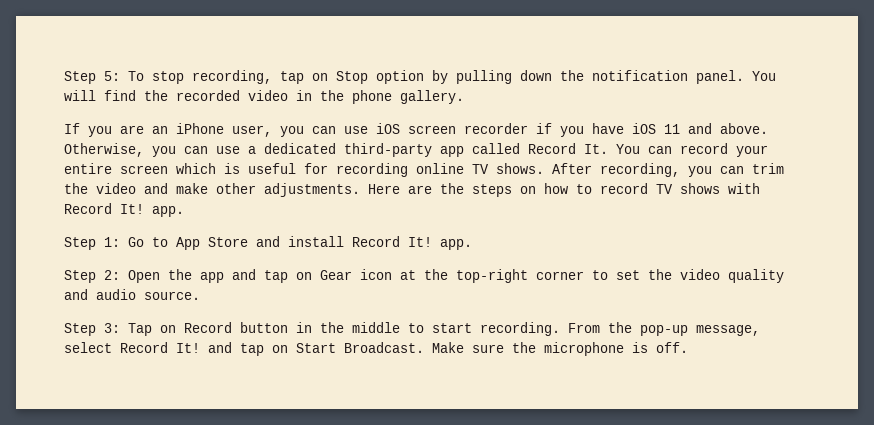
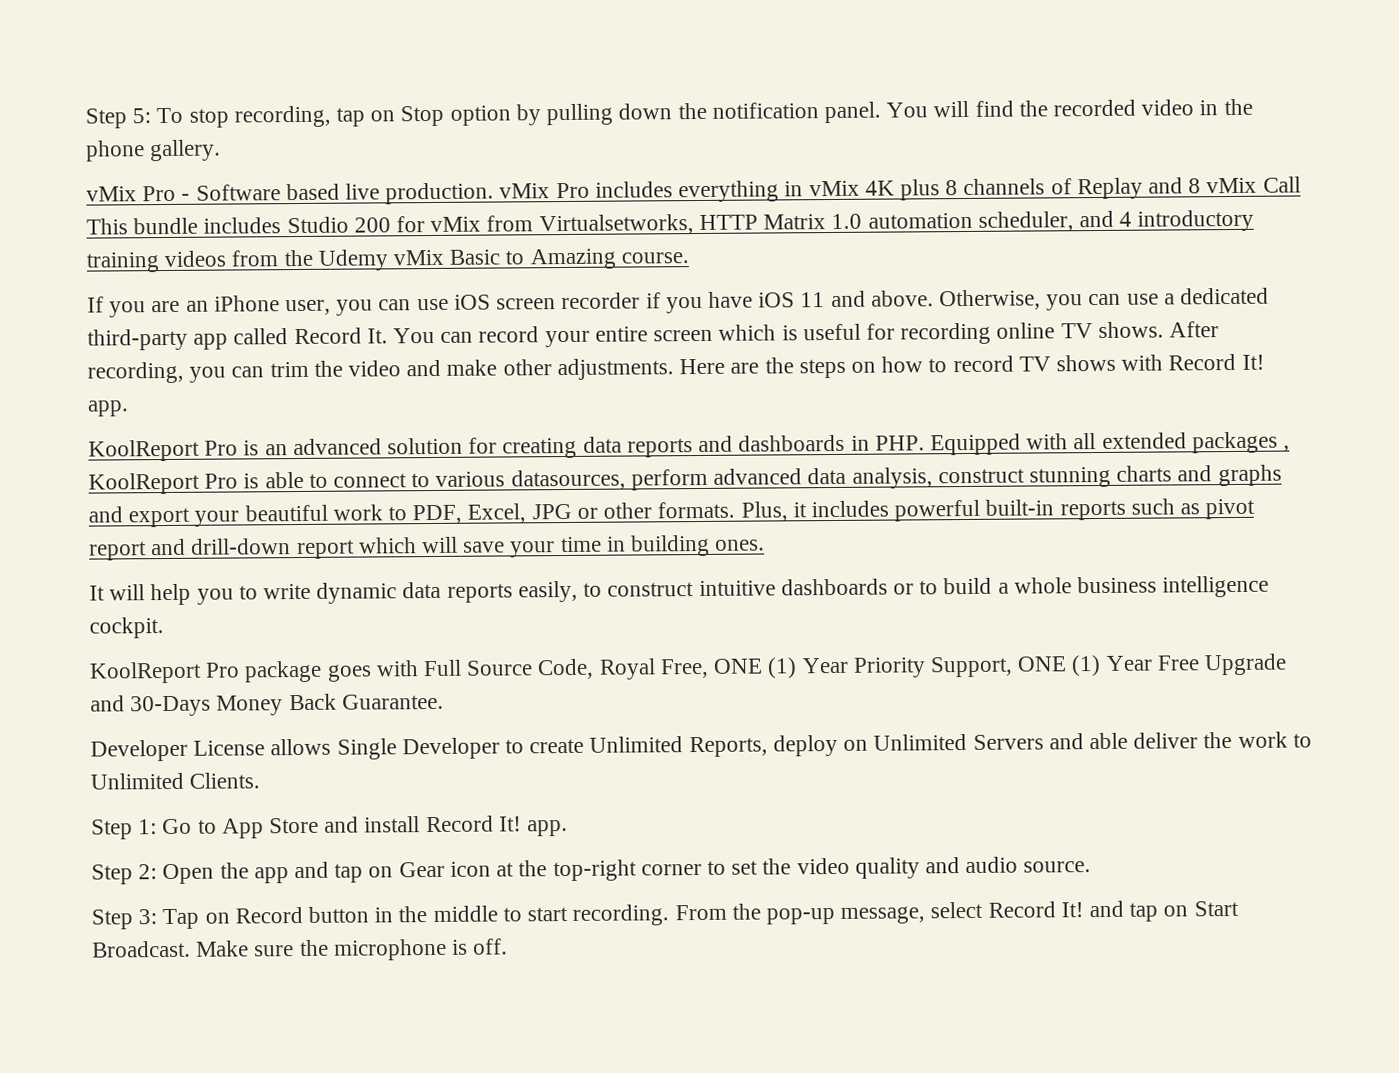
+ vMix Pro - Software based live production. vMix Pro includes everything in vMix 4K plus 8 channels of Replay and 8 vMix Call This bundle includes Studio 200 for vMix from Virtualsetworks, HTTP Matrix 1.0 automation scheduler, and 4 introductory training videos from the Udemy vMix Basic to Amazing course.
+ KoolReport Pro is an advanced solution for creating data reports and dashboards in PHP. Equipped with all extended packages , KoolReport Pro is able to connect to various datasources, perform advanced data analysis, construct stunning charts and graphs and export your beautiful work to PDF, Excel, JPG or other formats. Plus, it includes powerful built-in reports such as pivot report and drill-down report which will save your time in building ones.
+ It will help you to write dynamic data reports easily, to construct intuitive dashboards or to build a whole business intelligence cockpit.
+ KoolReport Pro package goes with Full Source Code, Royal Free, ONE (1) Year Priority Support, ONE (1) Year Free Upgrade and 30-Days Money Back Guarantee.
+ Developer License allows Single Developer to create Unlimited Reports, deploy on Unlimited Servers and able deliver the work to Unlimited Clients.

